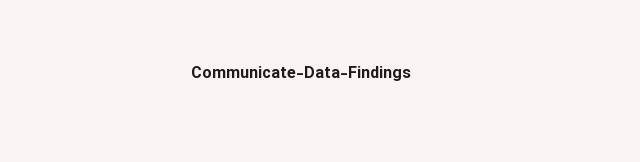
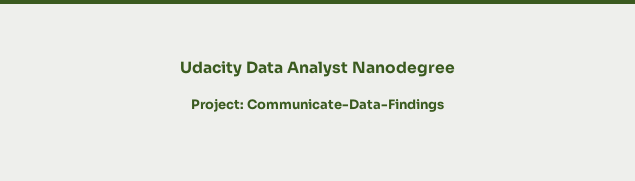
- Communicate-Data-Findings
+ Udacity Data Analyst Nanodegree
+ Project: Communicate-Data-Findings

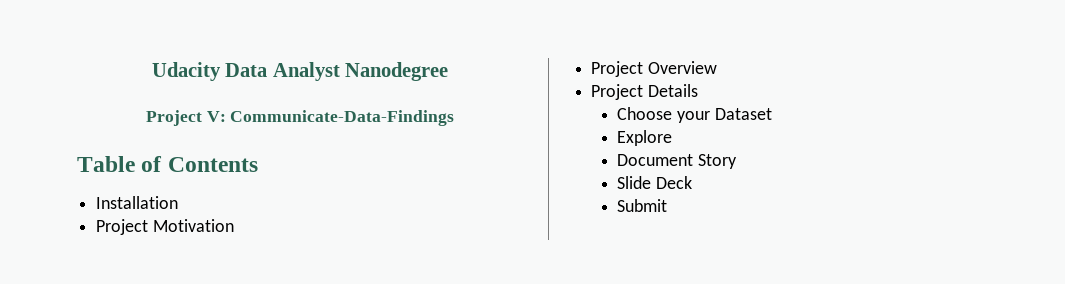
- Project: Communicate-Data-Findings
+ Project V: Communicate-Data-Findings
+ Table of Contents
+ Installation
+ Project Motivation
+ Project Overview
+ Project Details
+ Choose your Dataset
+ Explore
+ Document Story
+ Slide Deck
+ Submit

